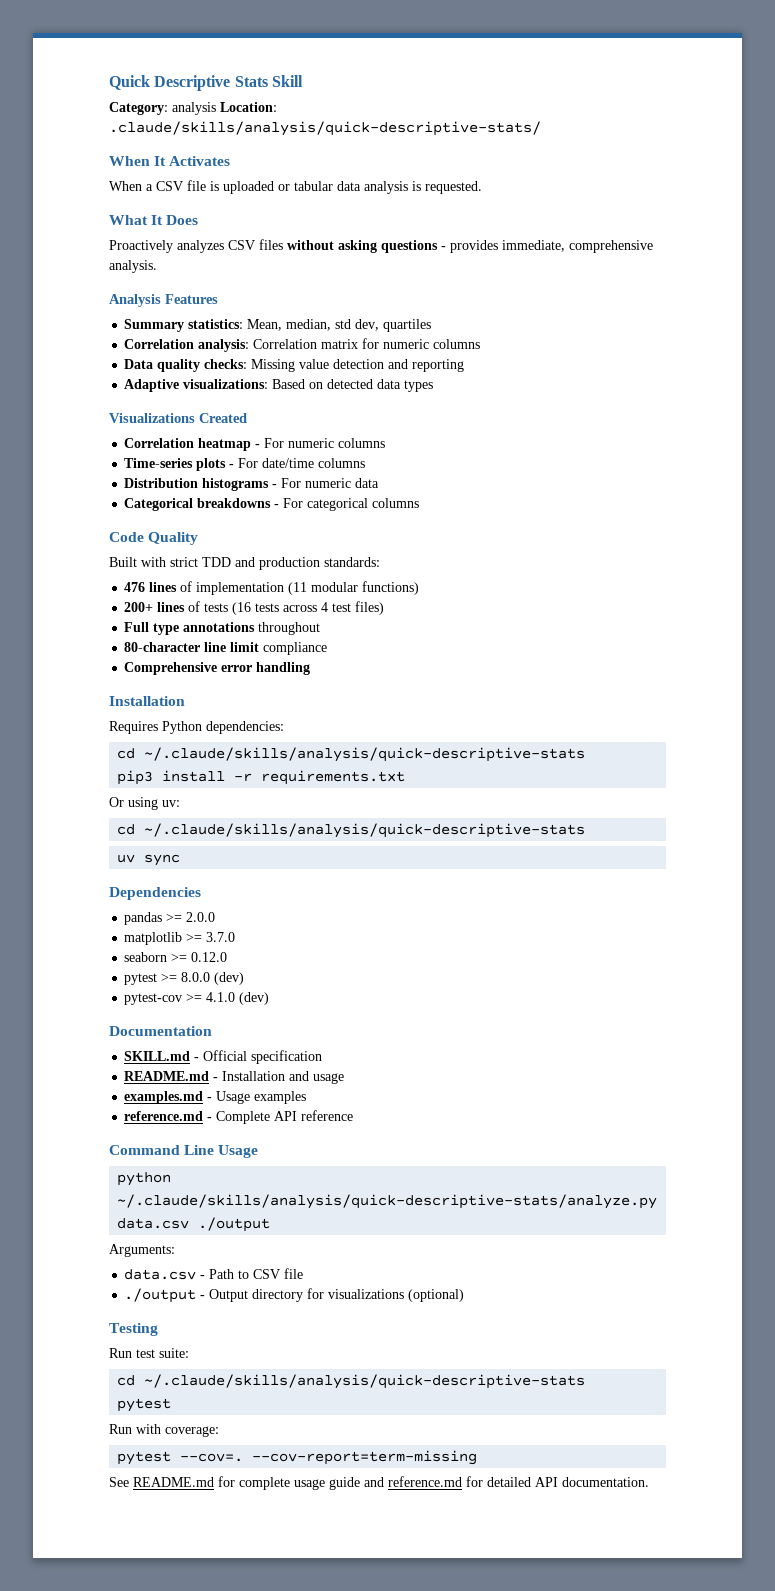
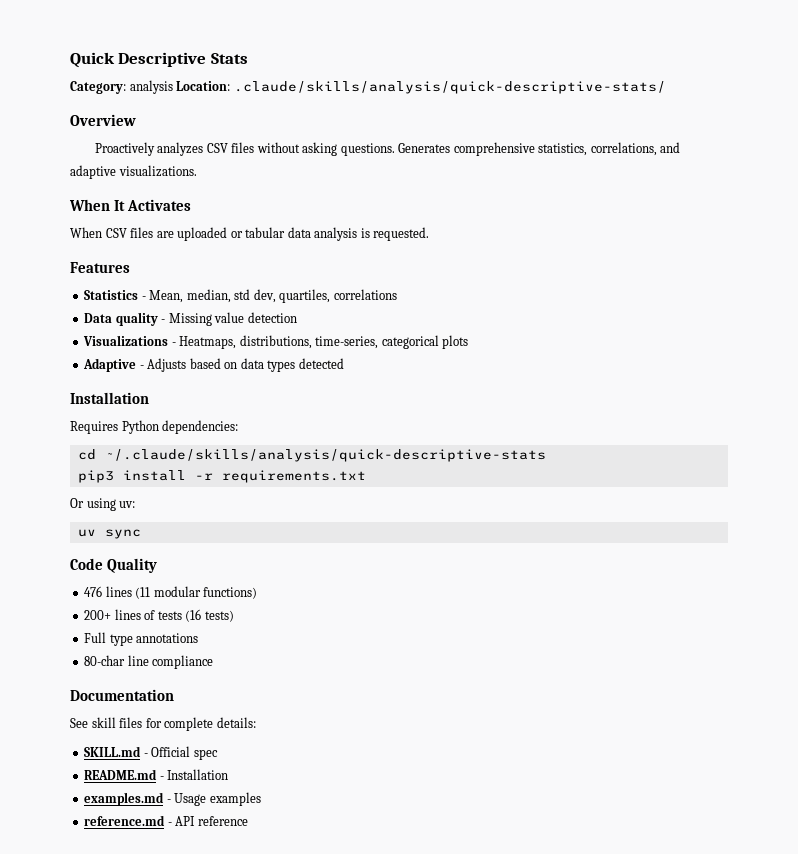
- Quick Descriptive Stats Skill
+ Quick Descriptive Stats
+ Overview
+ Proactively analyzes CSV files without asking questions. Generates comprehensive statistics, correlations, and adaptive visualizations.
- When a CSV file is uploaded or tabular data analysis is requested.
+ When CSV files are uploaded or tabular data analysis is requested.
- What It Does
- Proactively analyzes CSV files without asking questions - provides immediate, comprehensive analysis.
- Analysis Features
+ Features
- Summary statistics: Mean, median, std dev, quartiles
- Correlation analysis: Correlation matrix for numeric columns
+ Statistics - Mean, median, std dev, quartiles, correlations
- Data quality checks: Missing value detection and reporting
- Adaptive visualizations: Based on detected data types
- Visualizations Created
- Correlation heatmap - For numeric columns
- Time-series plots - For date/time columns
- Distribution histograms - For numeric data
- Categorical breakdowns - For categorical columns
- Code Quality
- Built with strict TDD and production standards:
- 476 lines of implementation (11 modular functions)
- 200+ lines of tests (16 tests across 4 test files)
- Full type annotations throughout
- 80-character line limit compliance
- Comprehensive error handling
+ Data quality - Missing value detection
+ Visualizations - Heatmaps, distributions, time-series, categorical plots
+ Adaptive - Adjusts based on data types detected
  Or using uv:
- cd ~/.claude/skills/analysis/quick-descriptive-stats
- Dependencies
- pandas >= 2.0.0
- matplotlib >= 3.7.0
- seaborn >= 0.12.0
- pytest >= 8.0.0 (dev)
- pytest-cov >= 4.1.0 (dev)
+ Code Quality
+ 476 lines (11 modular functions)
+ 200+ lines of tests (16 tests)
+ Full type annotations
+ 80-char line compliance
  Documentation
+ See skill files for complete details:
- SKILL.md - Official specification
+ SKILL.md - Official spec
- README.md - Installation and usage
+ README.md - Installation
- reference.md - Complete API reference
+ reference.md - API reference
- Command Line Usage
- python ~/.claude/skills/analysis/quick-descriptive-stats/analyze.py data.csv ./output
- Arguments:
- data.csv - Path to CSV file
- ./output - Output directory for visualizations (optional)
- Testing
- Run test suite:
- cd ~/.claude/skills/analysis/quick-descriptive-stats
- pytest
- Run with coverage:
- pytest --cov=. --cov-report=term-missing
- See README.md for complete usage guide and reference.md for detailed API documentation.

